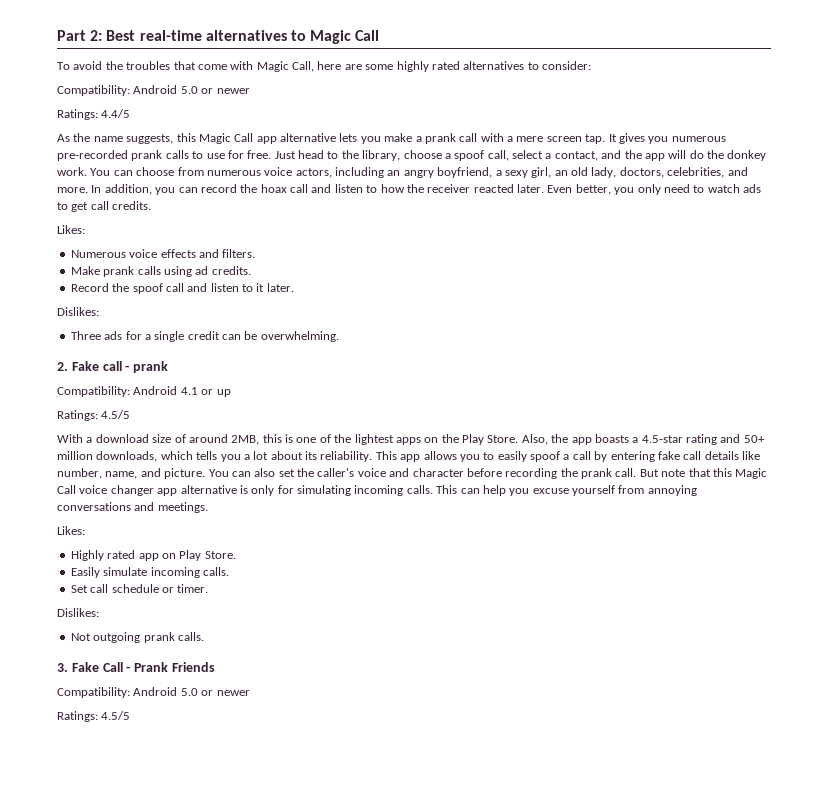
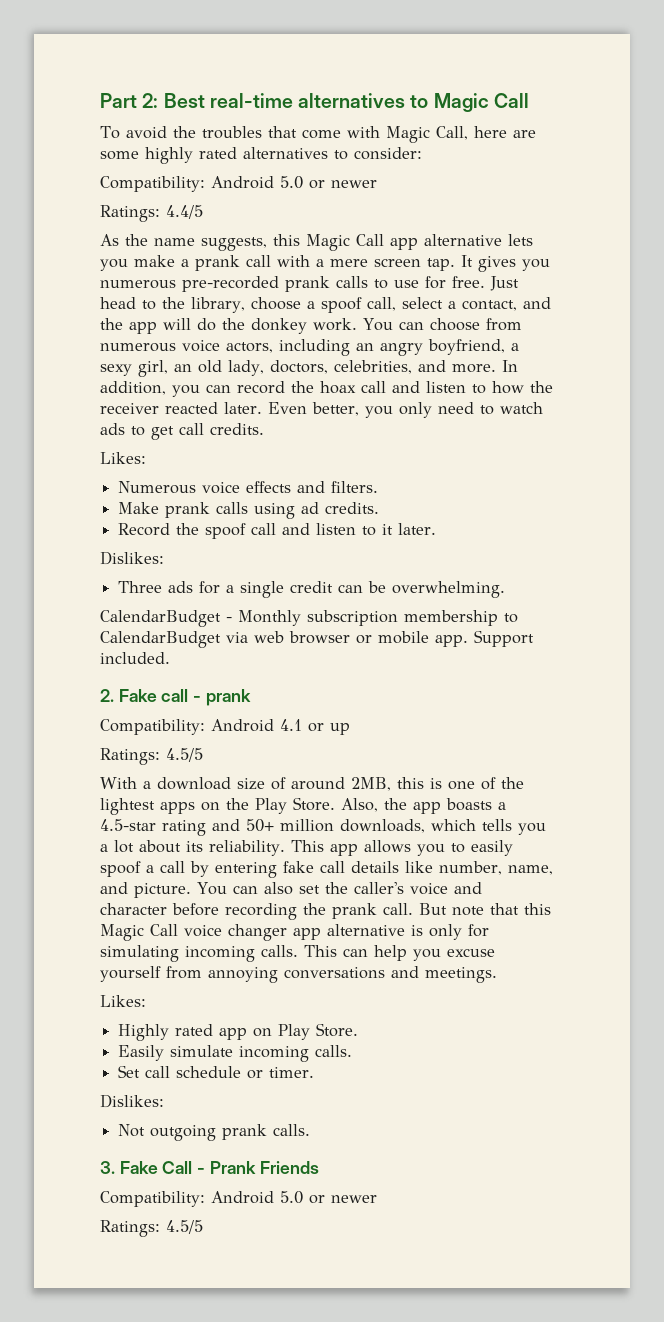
+ CalendarBudget - Monthly subscription membership to CalendarBudget via web browser or mobile app. Support included.

